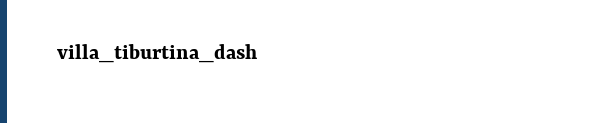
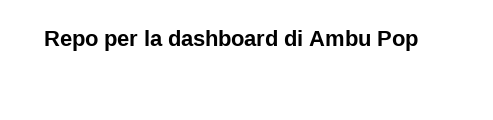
- villa_tiburtina_dash
+ Repo per la dashboard di Ambu Pop

